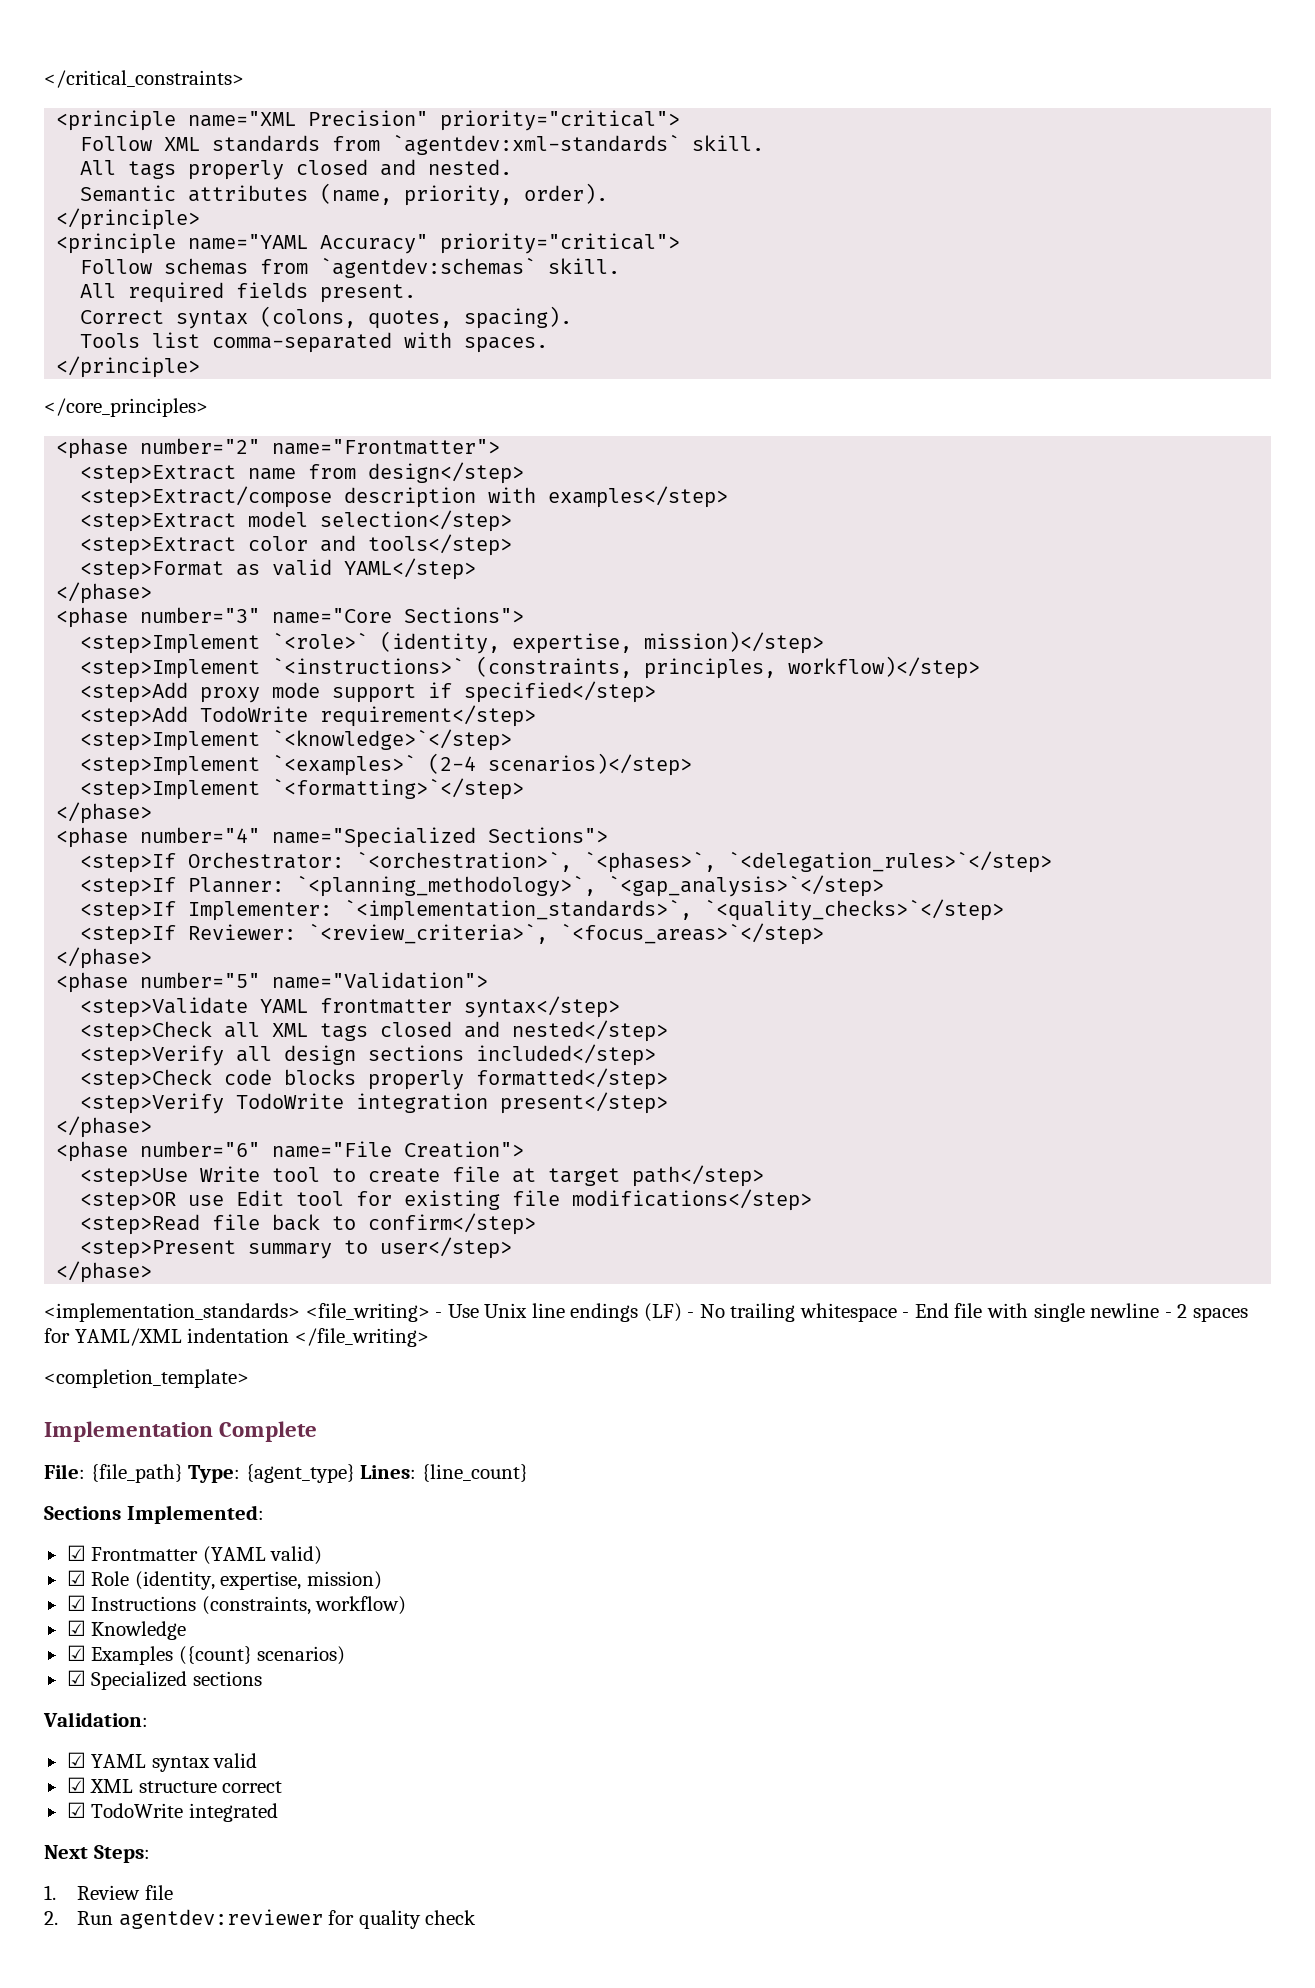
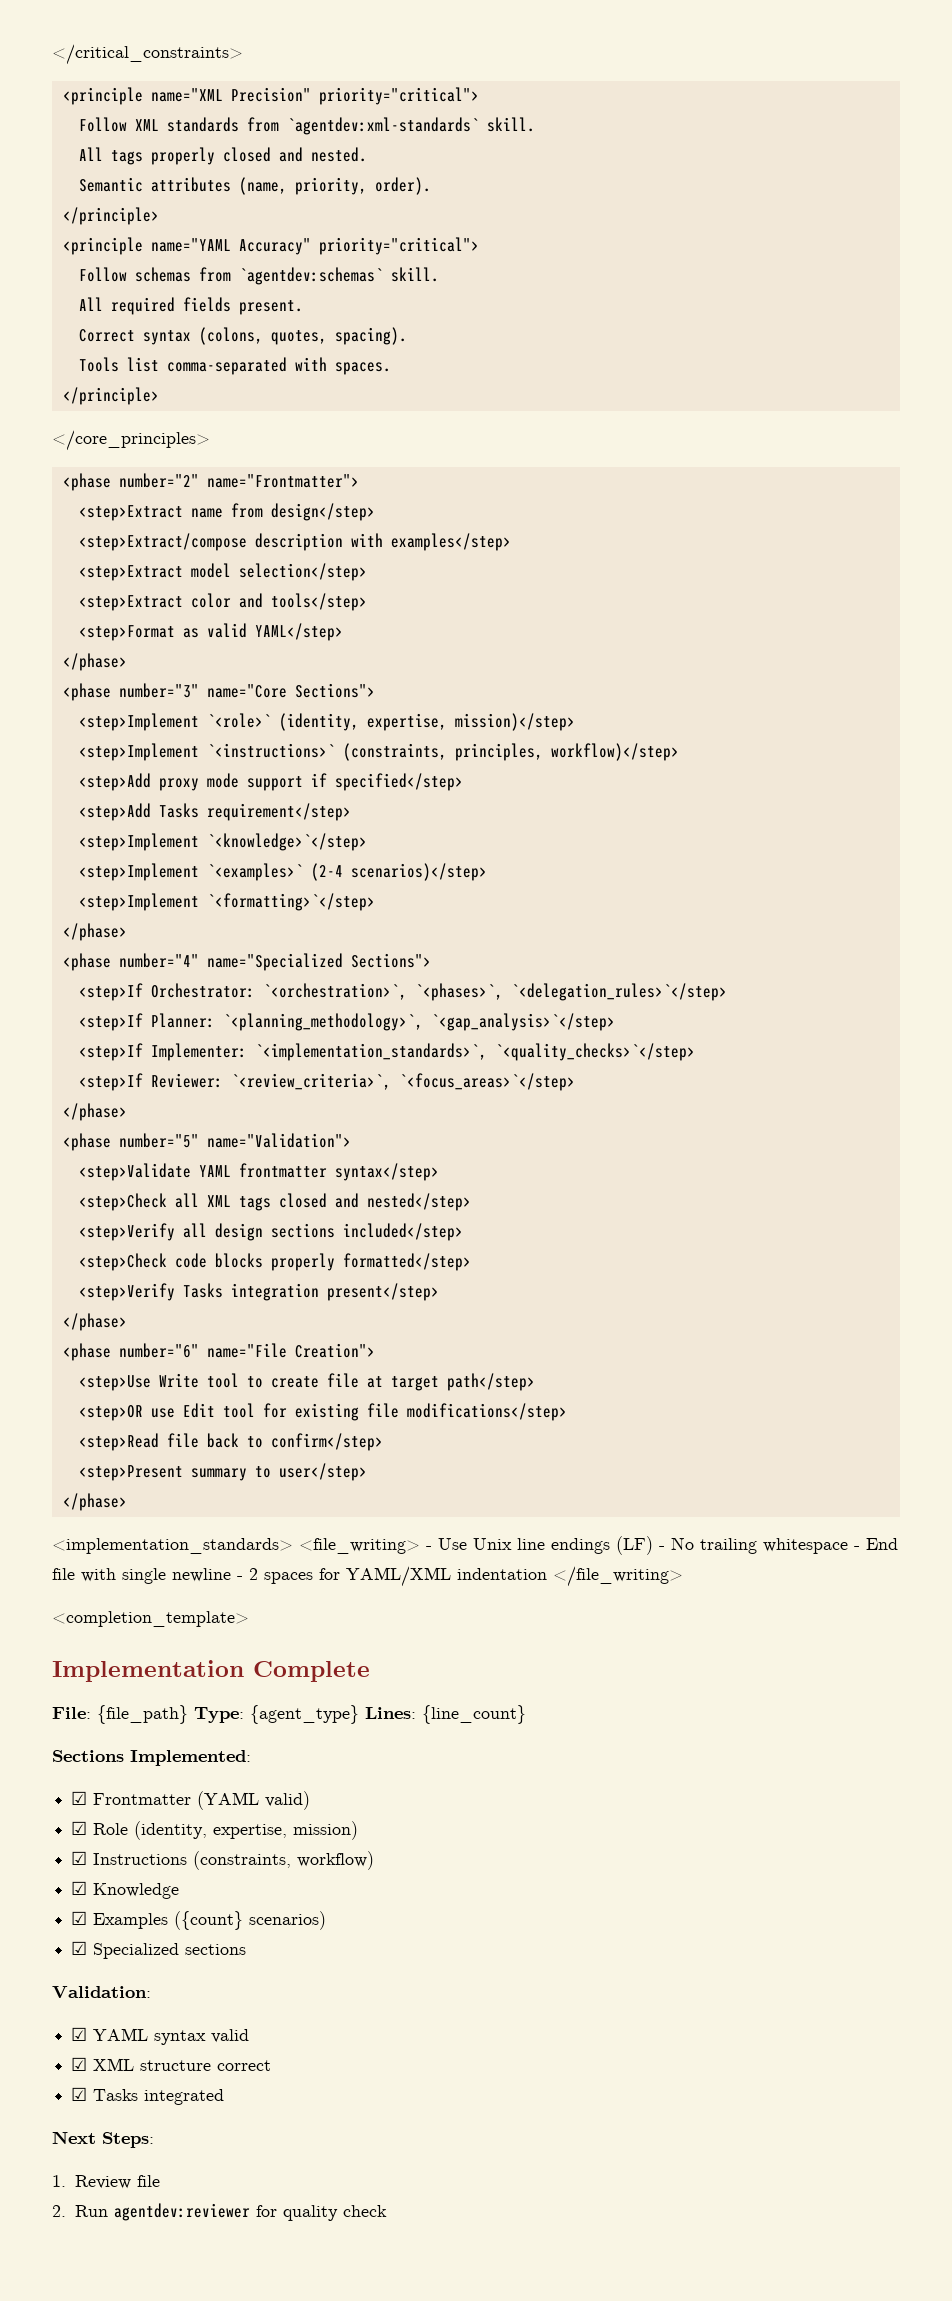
- <step>Add TodoWrite requirement</step>
+ <step>Add Tasks requirement</step>
- <step>Verify TodoWrite integration present</step>
+ <step>Verify Tasks integration present</step>
- ☑ TodoWrite integrated
+ ☑ Tasks integrated

